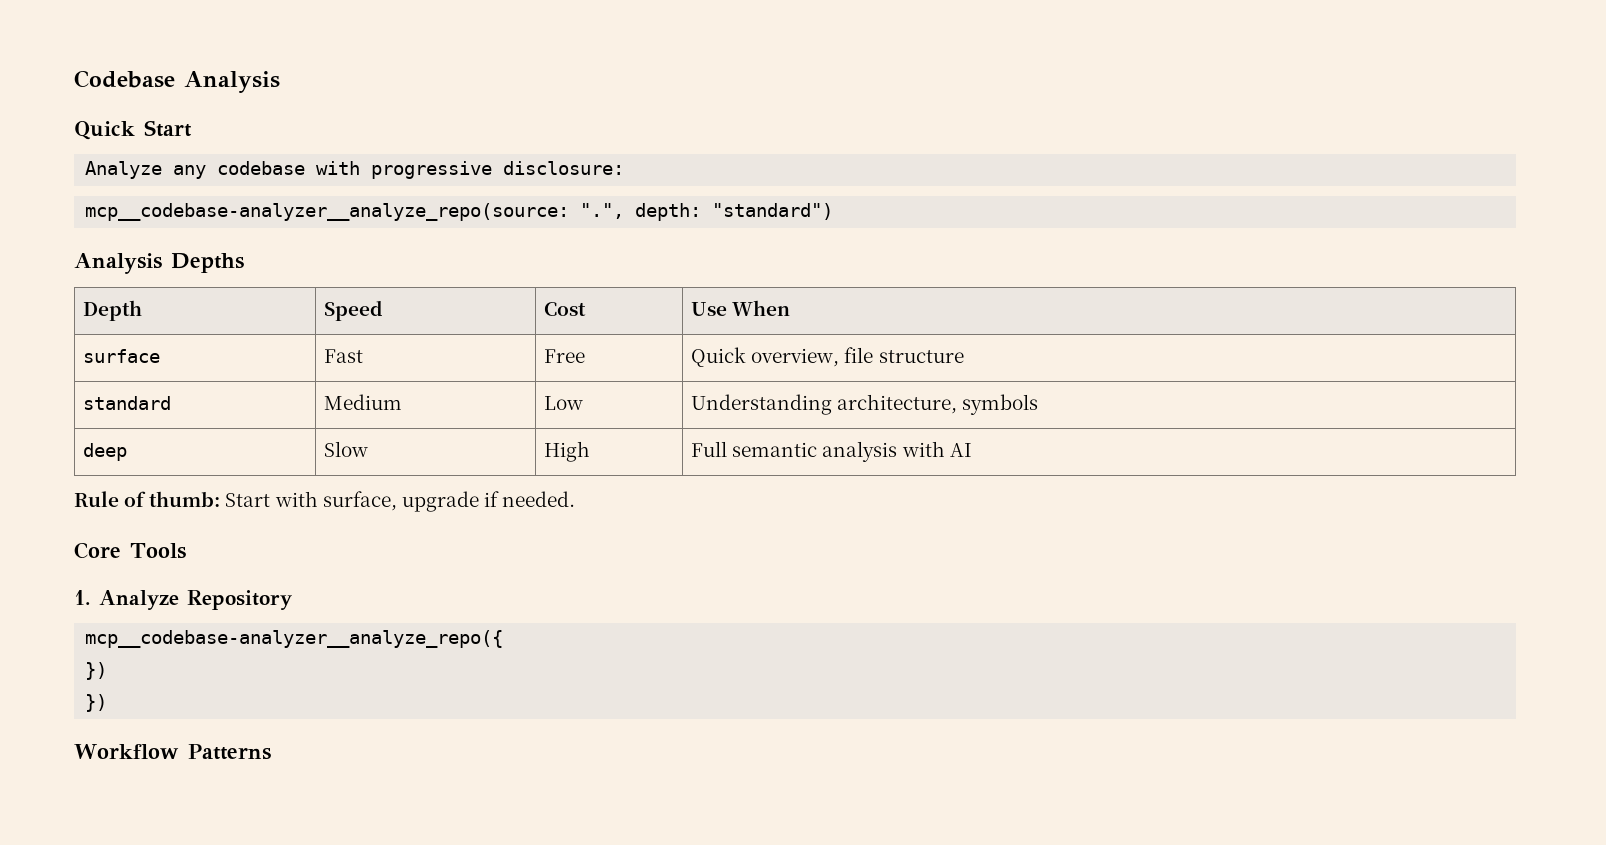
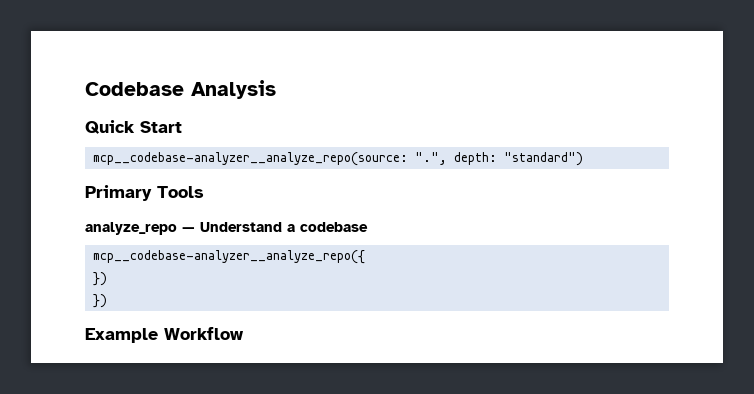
- Analyze any codebase with progressive disclosure:
  mcp__codebase-analyzer__analyze_repo(source: ".", depth: "standard")
- Analysis Depths
- Depth | Speed | Cost | Use When
- surface | Fast | Free | Quick overview, file structure
- standard | Medium | Low | Understanding architecture, symbols
- deep | Slow | High | Full semantic analysis with AI
- Rule of thumb: Start with surface, upgrade if needed.
- Core Tools
- 1. Analyze Repository
+ Primary Tools
+ analyze_repo — Understand a codebase
- Workflow Patterns
+ Example Workflow

